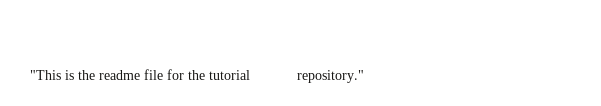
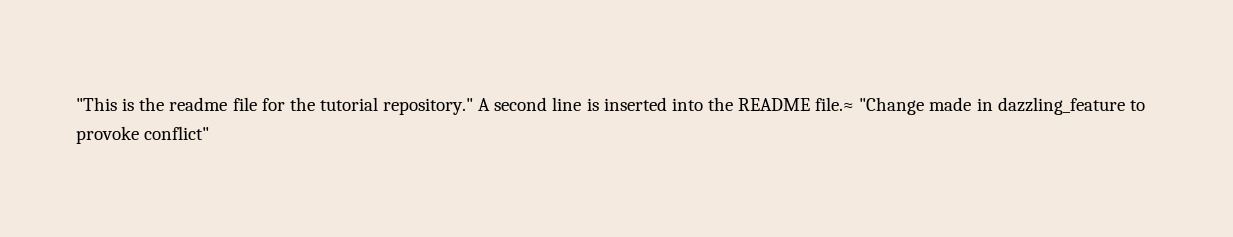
+ A second line is inserted into the README file.≈ "Change made in dazzling_feature to provoke conflict"

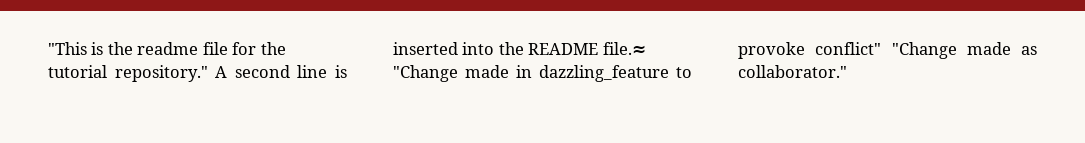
- A second line is inserted into the README file.≈ "Change made in dazzling_feature to provoke conflict"
+ A second line is inserted into the README file.≈ "Change made in dazzling_feature to provoke conflict" "Change made as collaborator."

